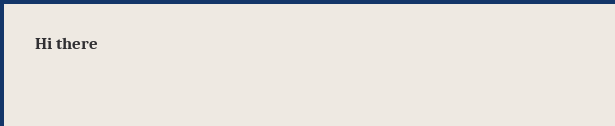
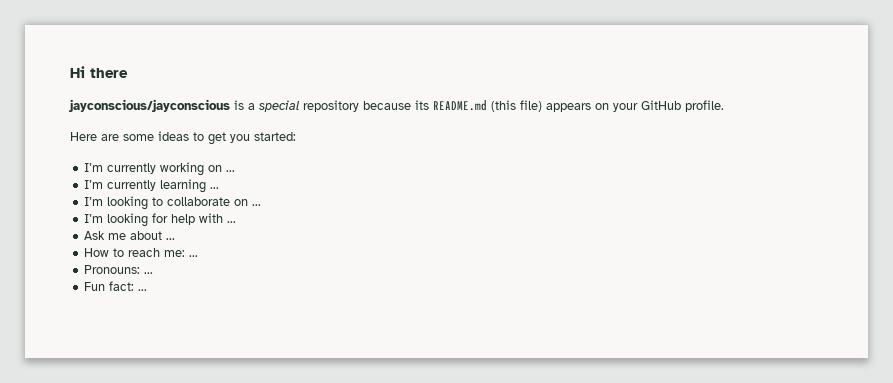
+ jayconscious/jayconscious is a special repository because its README.md (this file) appears on your GitHub profile.
+ Here are some ideas to get you started:
+ I’m currently working on ...
+ I’m currently learning ...
+ I’m looking to collaborate on ...
+ I’m looking for help with ...
+ Ask me about ...
+ How to reach me: ...
+ Pronouns: ...
+ Fun fact: ...

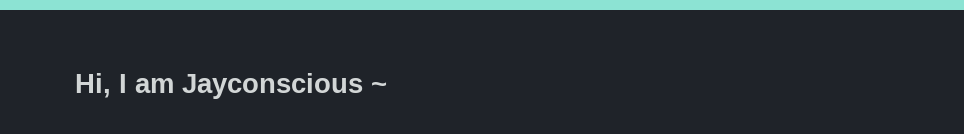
- Hi there
- jayconscious/jayconscious is a special repository because its README.md (this file) appears on your GitHub profile.
- Here are some ideas to get you started:
- I’m currently working on ...
- I’m currently learning ...
- I’m looking to collaborate on ...
- I’m looking for help with ...
- Ask me about ...
- How to reach me: ...
- Pronouns: ...
- Fun fact: ...
+ Hi, I am Jayconscious ~

